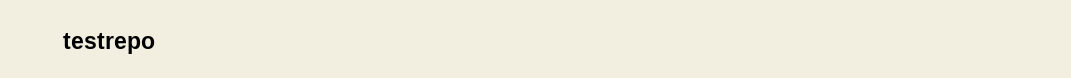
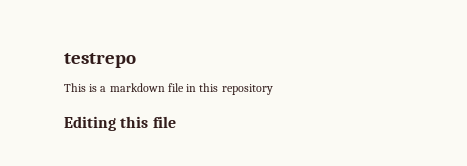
+ This is a markdown file in this repository
+ Editing this file

